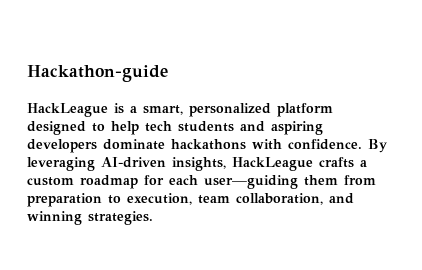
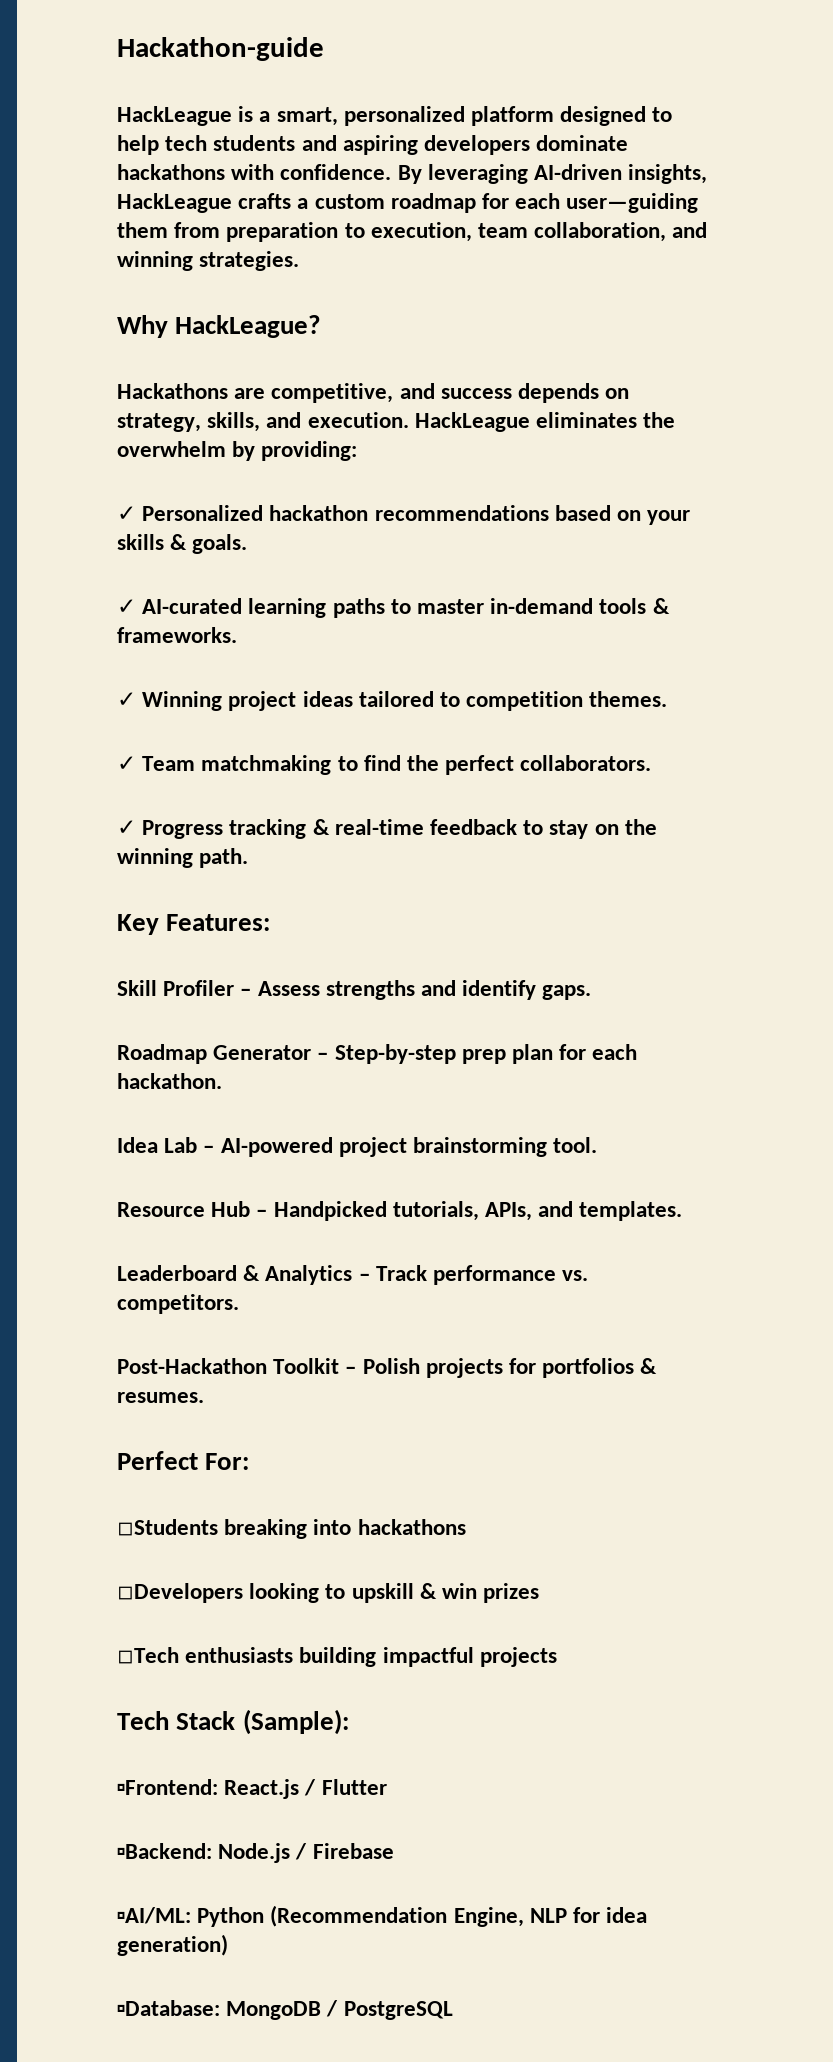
+ Why HackLeague?
+ Hackathons are competitive, and success depends on strategy, skills, and execution. HackLeague eliminates the overwhelm by providing:
+ ✓ Personalized hackathon recommendations based on your skills & goals.
+ ✓ AI-curated learning paths to master in-demand tools & frameworks.
+ ✓ Winning project ideas tailored to competition themes.
+ ✓ Team matchmaking to find the perfect collaborators.
+ ✓ Progress tracking & real-time feedback to stay on the winning path.
+ Key Features:
+ Skill Profiler – Assess strengths and identify gaps.
+ Roadmap Generator – Step-by-step prep plan for each hackathon.
+ Idea Lab – AI-powered project brainstorming tool.
+ Resource Hub – Handpicked tutorials, APIs, and templates.
+ Leaderboard & Analytics – Track performance vs. competitors.
+ Post-Hackathon Toolkit – Polish projects for portfolios & resumes.
+ Perfect For:
+ ◽Students breaking into hackathons
+ ◽Developers looking to upskill & win prizes
+ ◽Tech enthusiasts building impactful projects
+ Tech Stack (Sample):
+ ▫Frontend: React.js / Flutter
+ ▫Backend: Node.js / Firebase
+ ▫AI/ML: Python (Recommendation Engine, NLP for idea generation)
+ ▫Database: MongoDB / PostgreSQL

